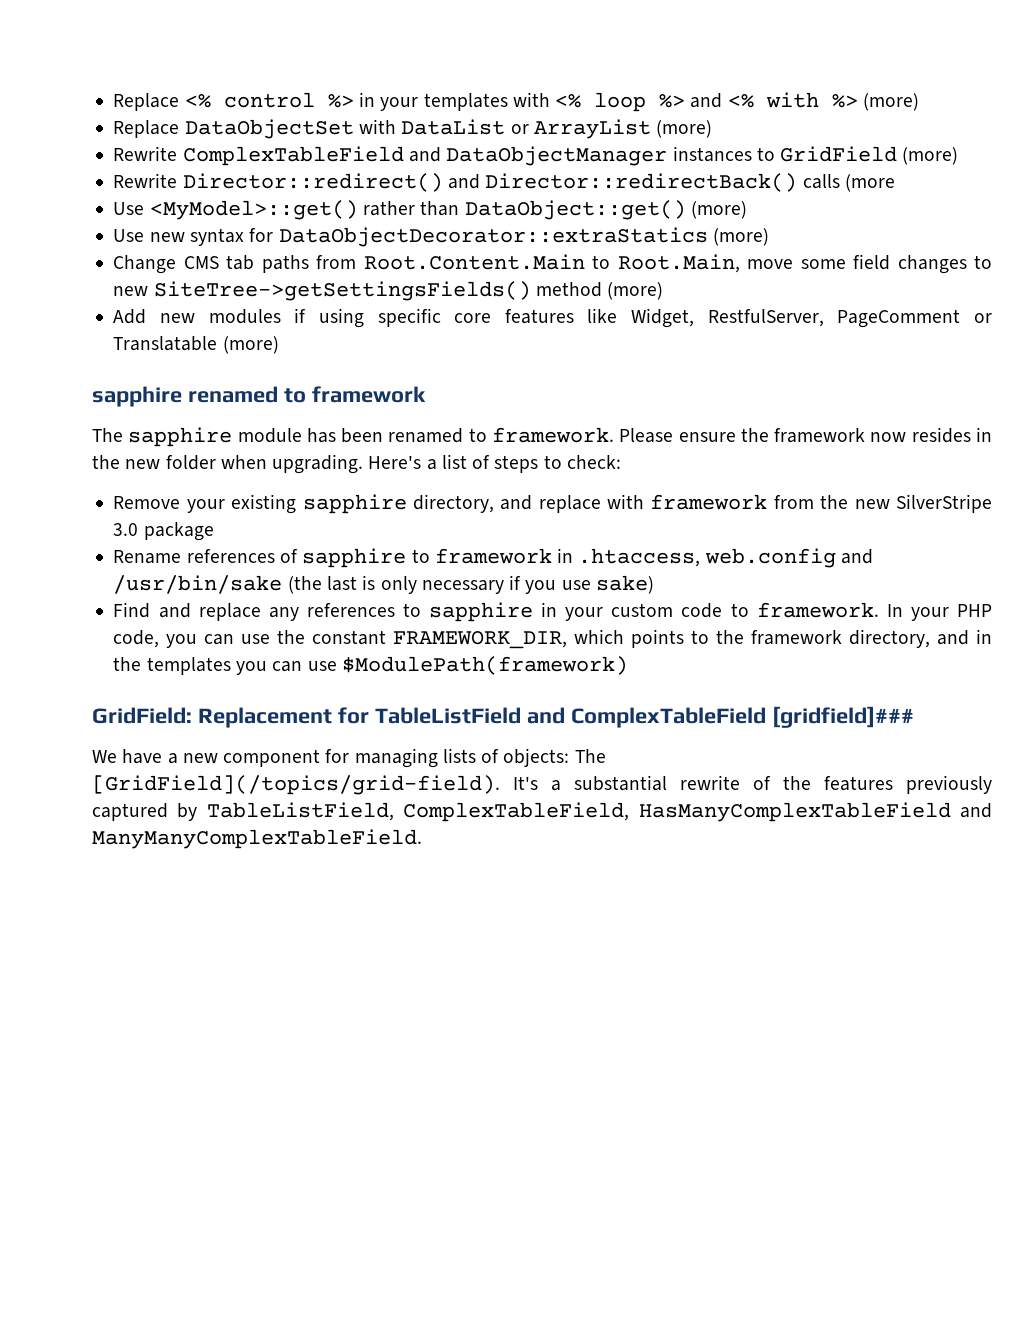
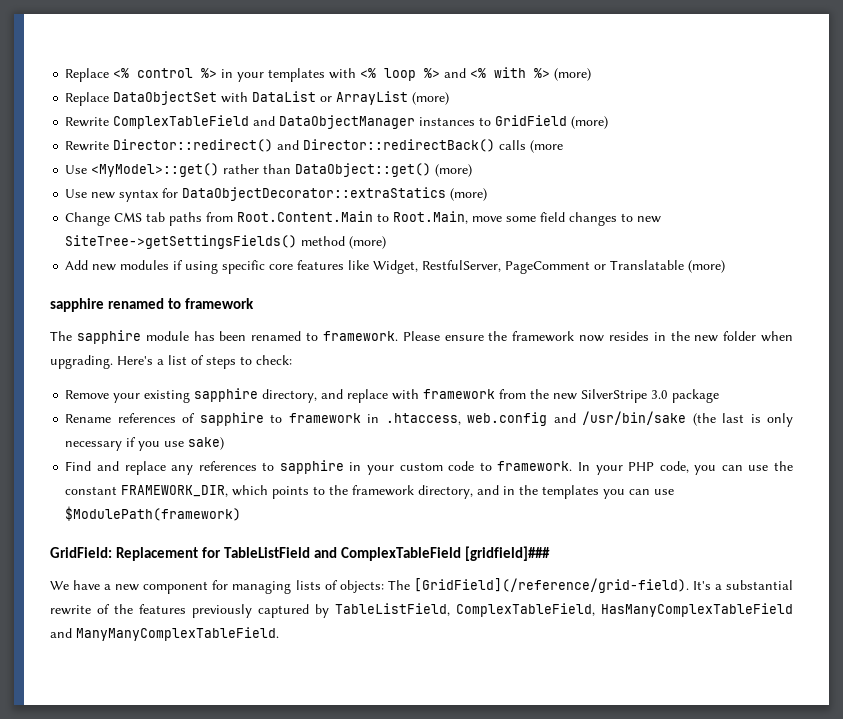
- We have a new component for managing lists of objects: The [GridField](/topics/grid-field).
+ We have a new component for managing lists of objects: The [GridField](/reference/grid-field).

